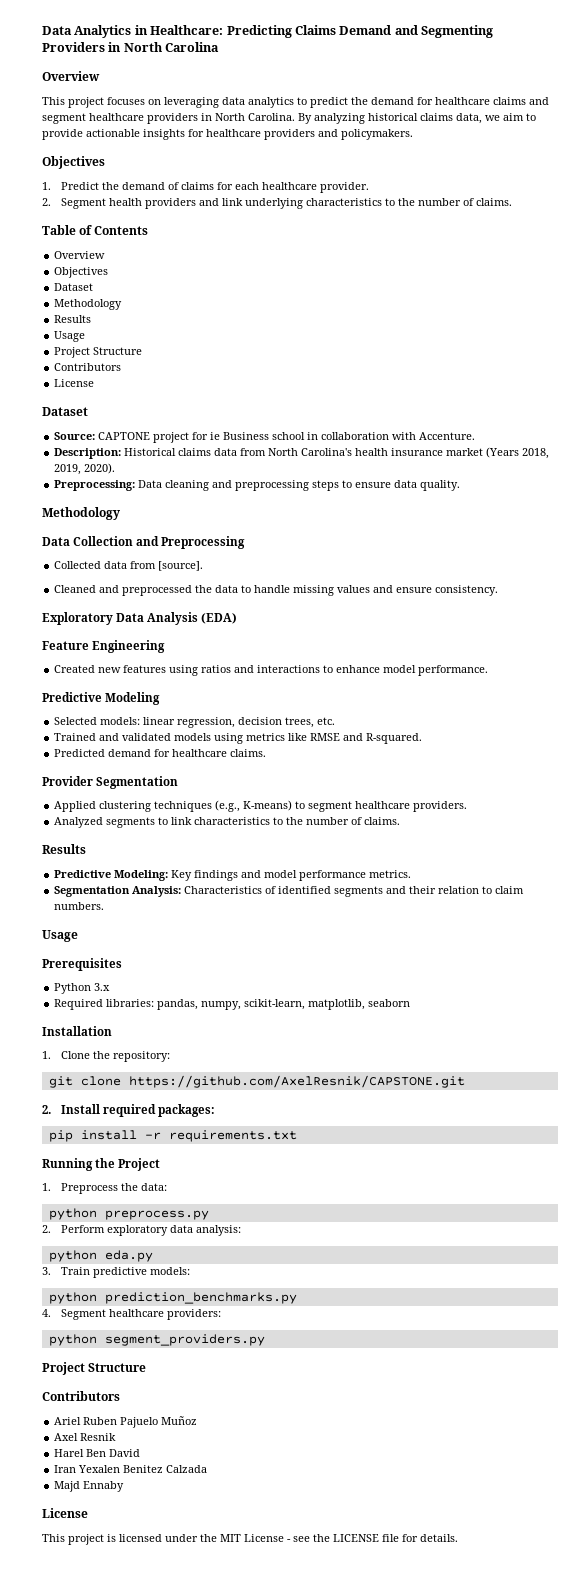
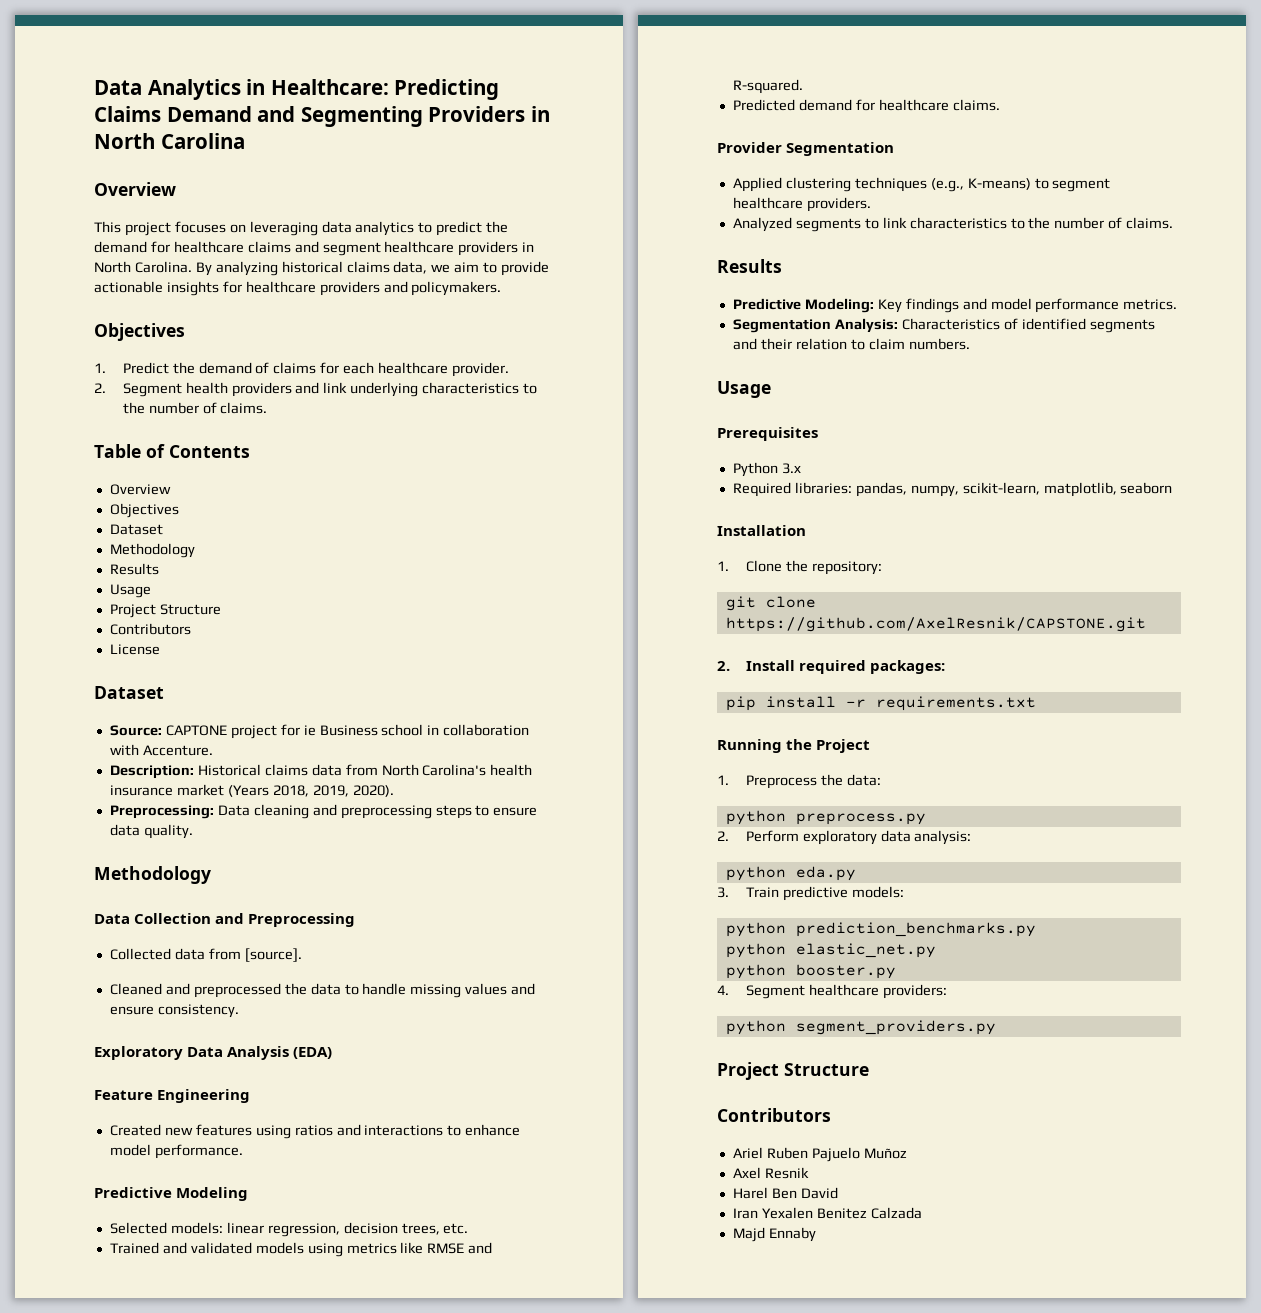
+ python elastic_net.py
+ python booster.py
  Majd Ennaby
- License
- This project is licensed under the MIT License - see the LICENSE file for details.

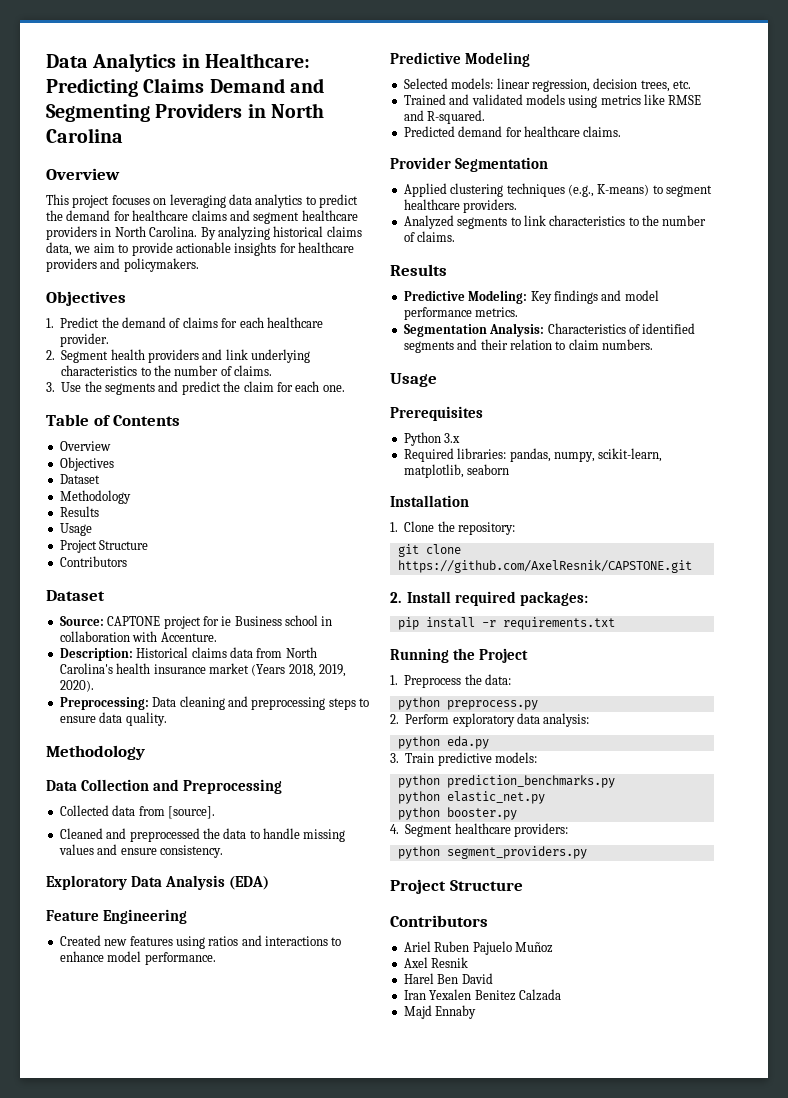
+ 3. Use the segments and predict the claim for each one.
- License

